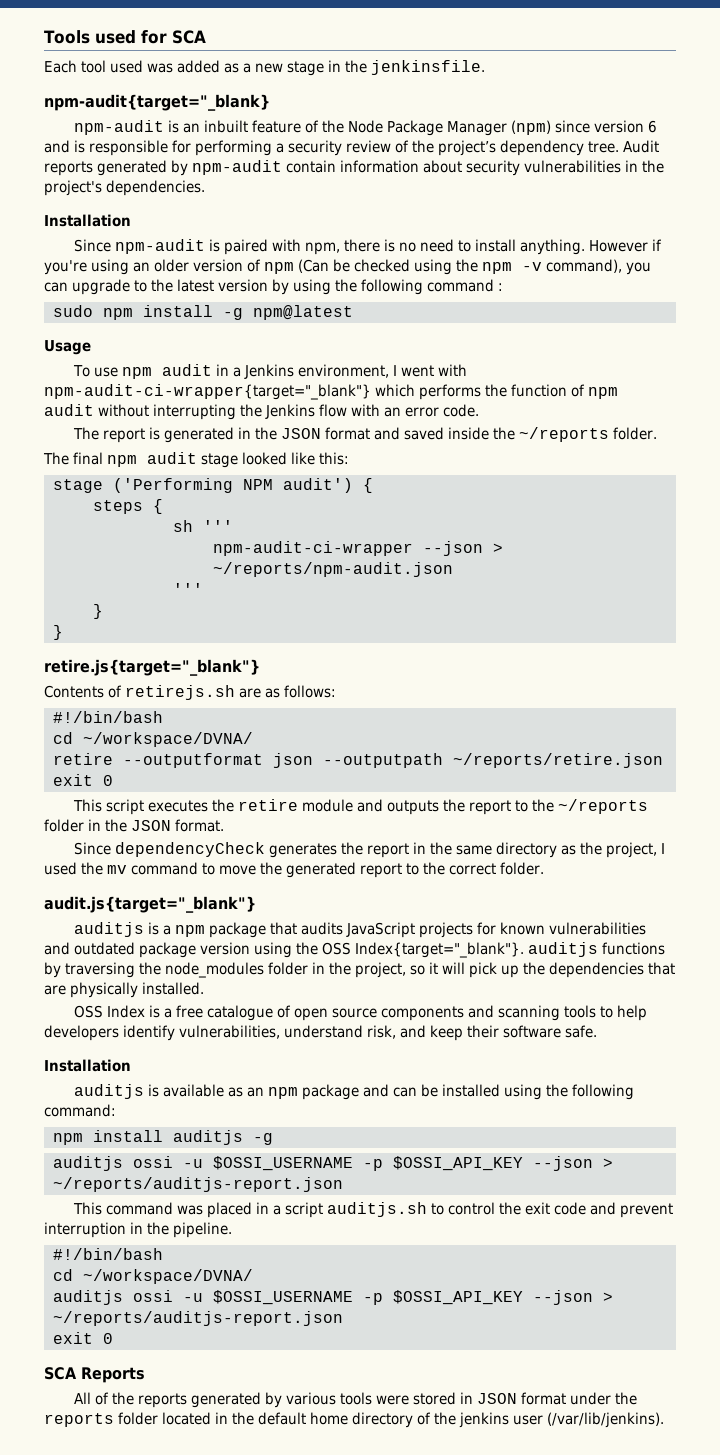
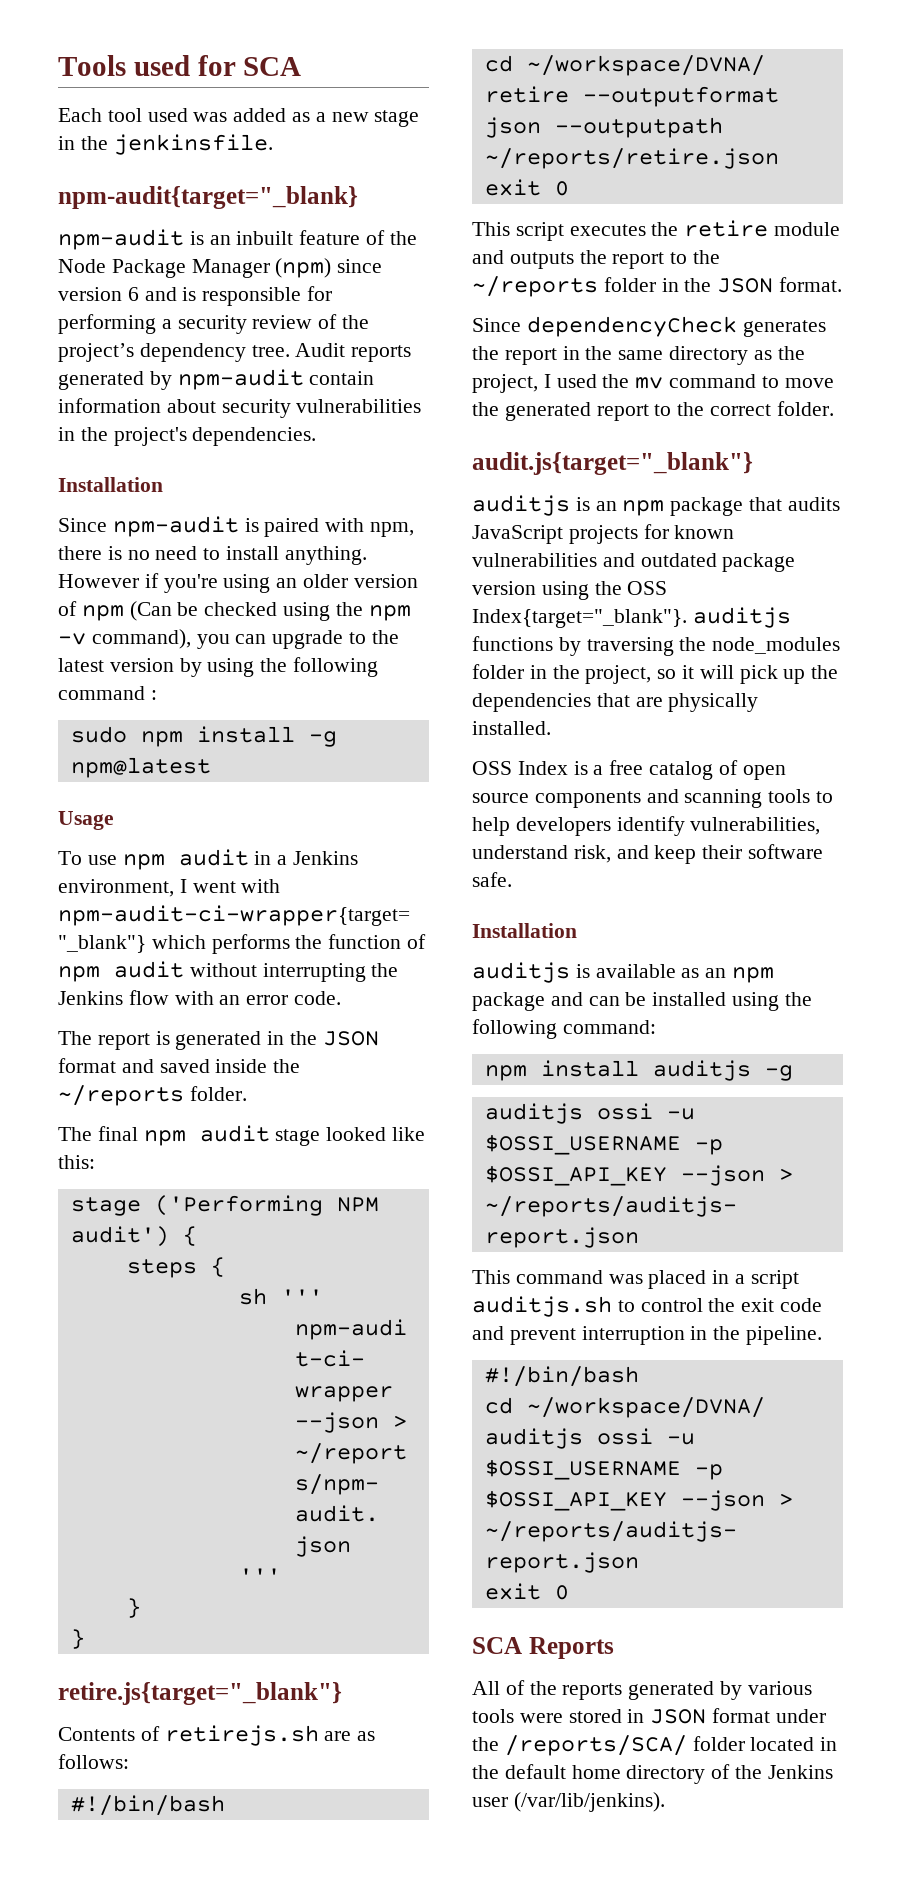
- auditjs is a npm package that audits JavaScript projects for known vulnerabilities and outdated package version using the OSS Index{target="_blank"}. auditjs functions by traversing the node_modules folder in the project, so it will pick up the dependencies that are physically installed.
+ auditjs is an npm package that audits JavaScript projects for known vulnerabilities and outdated package version using the OSS Index{target="_blank"}. auditjs functions by traversing the node_modules folder in the project, so it will pick up the dependencies that are physically installed.
- OSS Index is a free catalogue of open source components and scanning tools to help developers identify vulnerabilities, understand risk, and keep their software safe.
+ OSS Index is a free catalog of open source components and scanning tools to help developers identify vulnerabilities, understand risk, and keep their software safe.
- All of the reports generated by various tools were stored in JSON format under the reports folder located in the default home directory of the jenkins user (/var/lib/jenkins).
+ All of the reports generated by various tools were stored in JSON format under the /reports/SCA/ folder located in the default home directory of the Jenkins user (/var/lib/jenkins).

